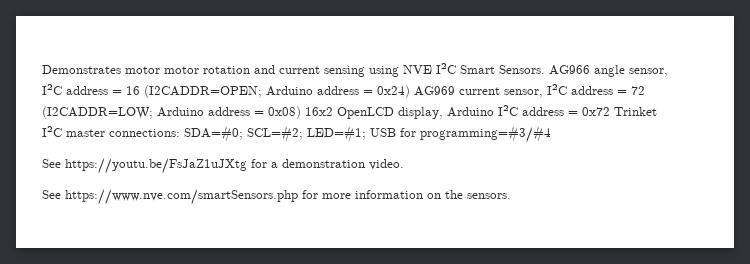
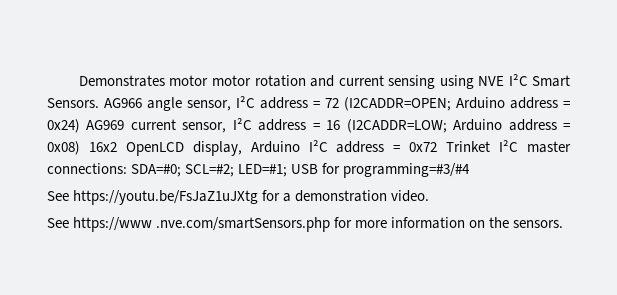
- AG966 angle sensor, I²C address = 16 (I2CADDR=OPEN; Arduino address = 0x24) AG969 current sensor, I²C address = 72 (I2CADDR=LOW; Arduino address = 0x08) 16x2 OpenLCD display, Arduino I²C address = 0x72 Trinket I²C master connections: SDA=#0; SCL=#2; LED=#1; USB for programming=#3/#4
+ AG966 angle sensor, I²C address = 72 (I2CADDR=OPEN; Arduino address = 0x24) AG969 current sensor, I²C address = 16 (I2CADDR=LOW; Arduino address = 0x08) 16x2 OpenLCD display, Arduino I²C address = 0x72 Trinket I²C master connections: SDA=#0; SCL=#2; LED=#1; USB for programming=#3/#4
- See https://www.nve.com/smartSensors.php for more information on the sensors.
+ See https://www .nve.com/smartSensors.php for more information on the sensors.

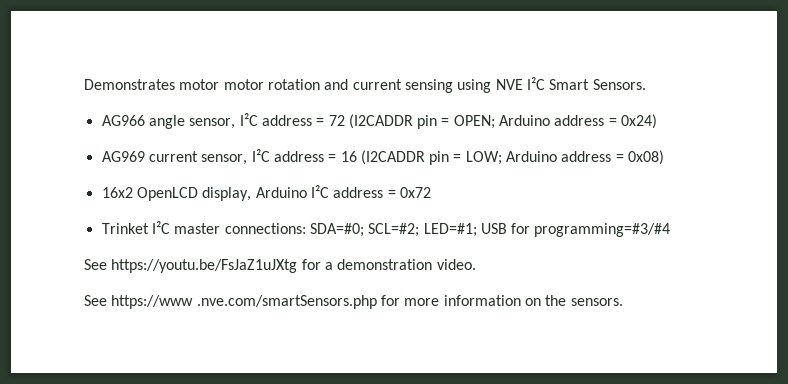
- Demonstrates motor motor rotation and current sensing using NVE I²C Smart Sensors. AG966 angle sensor, I²C address = 72 (I2CADDR=OPEN; Arduino address = 0x24) AG969 current sensor, I²C address = 16 (I2CADDR=LOW; Arduino address = 0x08) 16x2 OpenLCD display, Arduino I²C address = 0x72 Trinket I²C master connections: SDA=#0; SCL=#2; LED=#1; USB for programming=#3/#4
+ Demonstrates motor motor rotation and current sensing using NVE I²C Smart Sensors.
+ AG966 angle sensor, I²C address = 72 (I2CADDR pin = OPEN; Arduino address = 0x24)
+ AG969 current sensor, I²C address = 16 (I2CADDR pin = LOW; Arduino address = 0x08)
+ 16x2 OpenLCD display, Arduino I²C address = 0x72
+ Trinket I²C master connections: SDA=#0; SCL=#2; LED=#1; USB for programming=#3/#4

